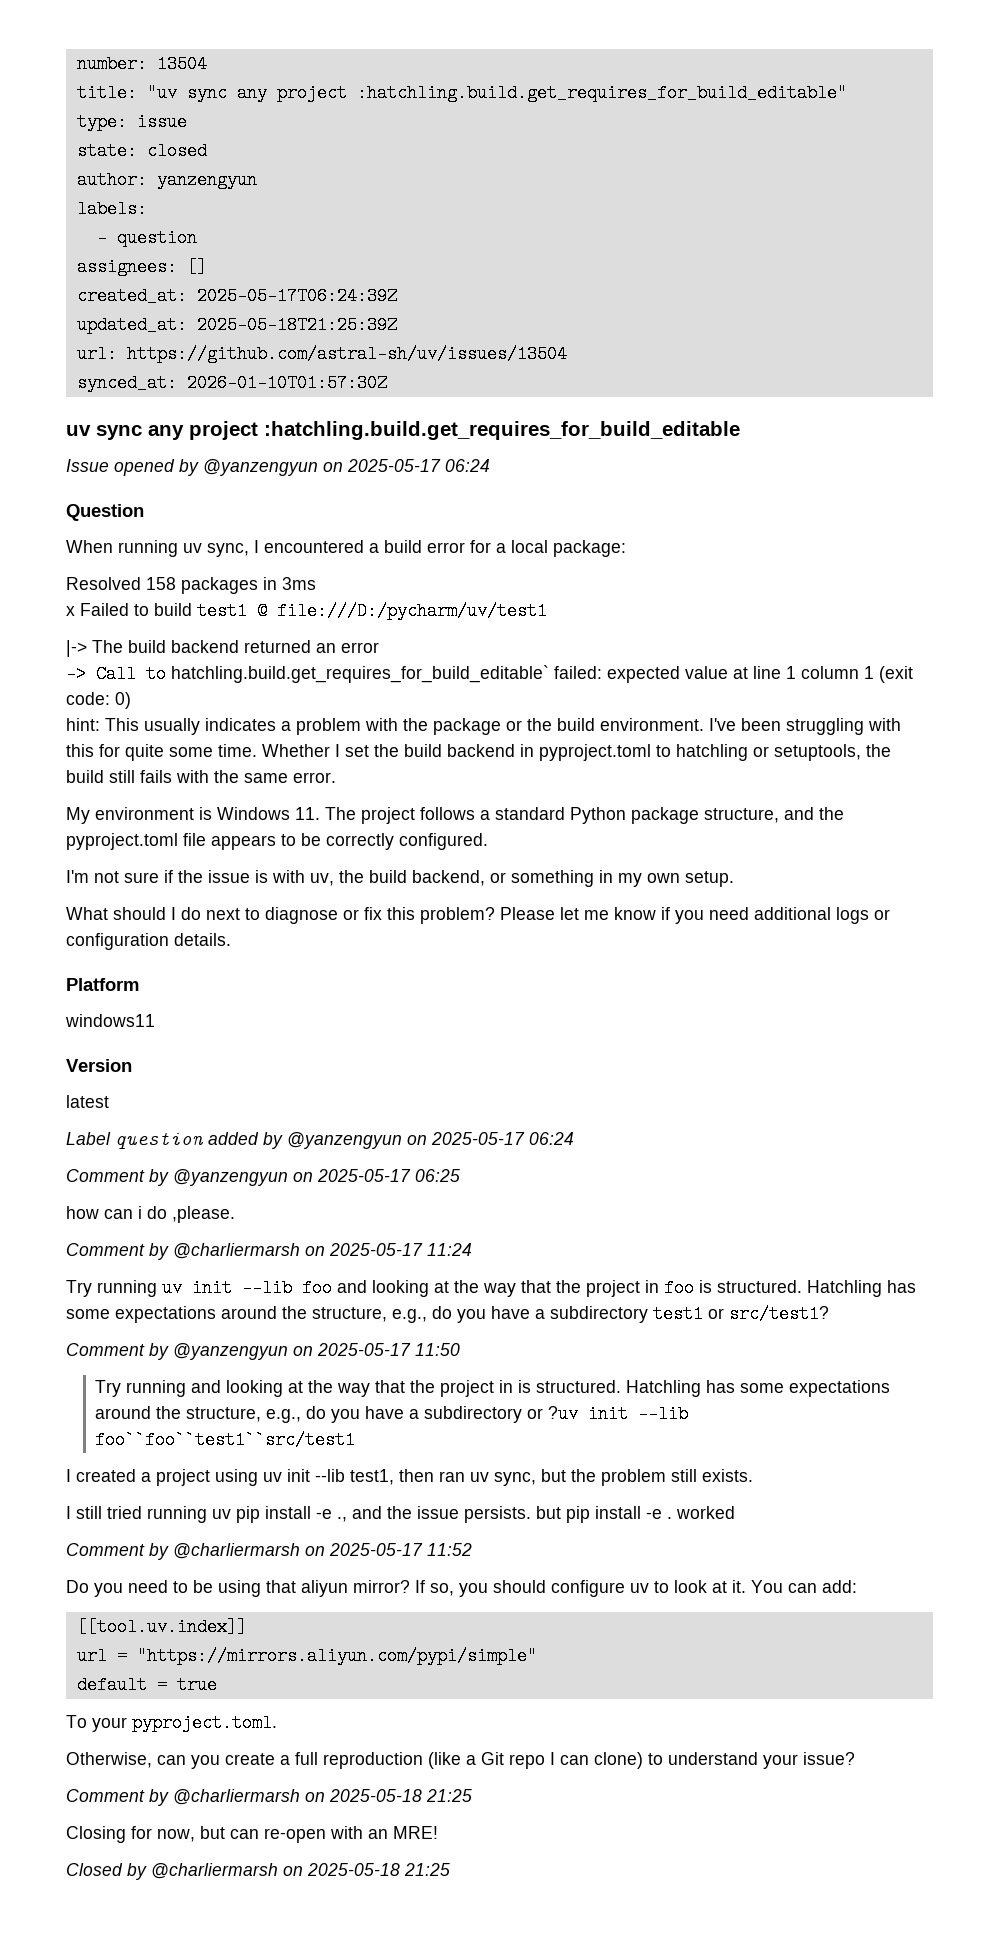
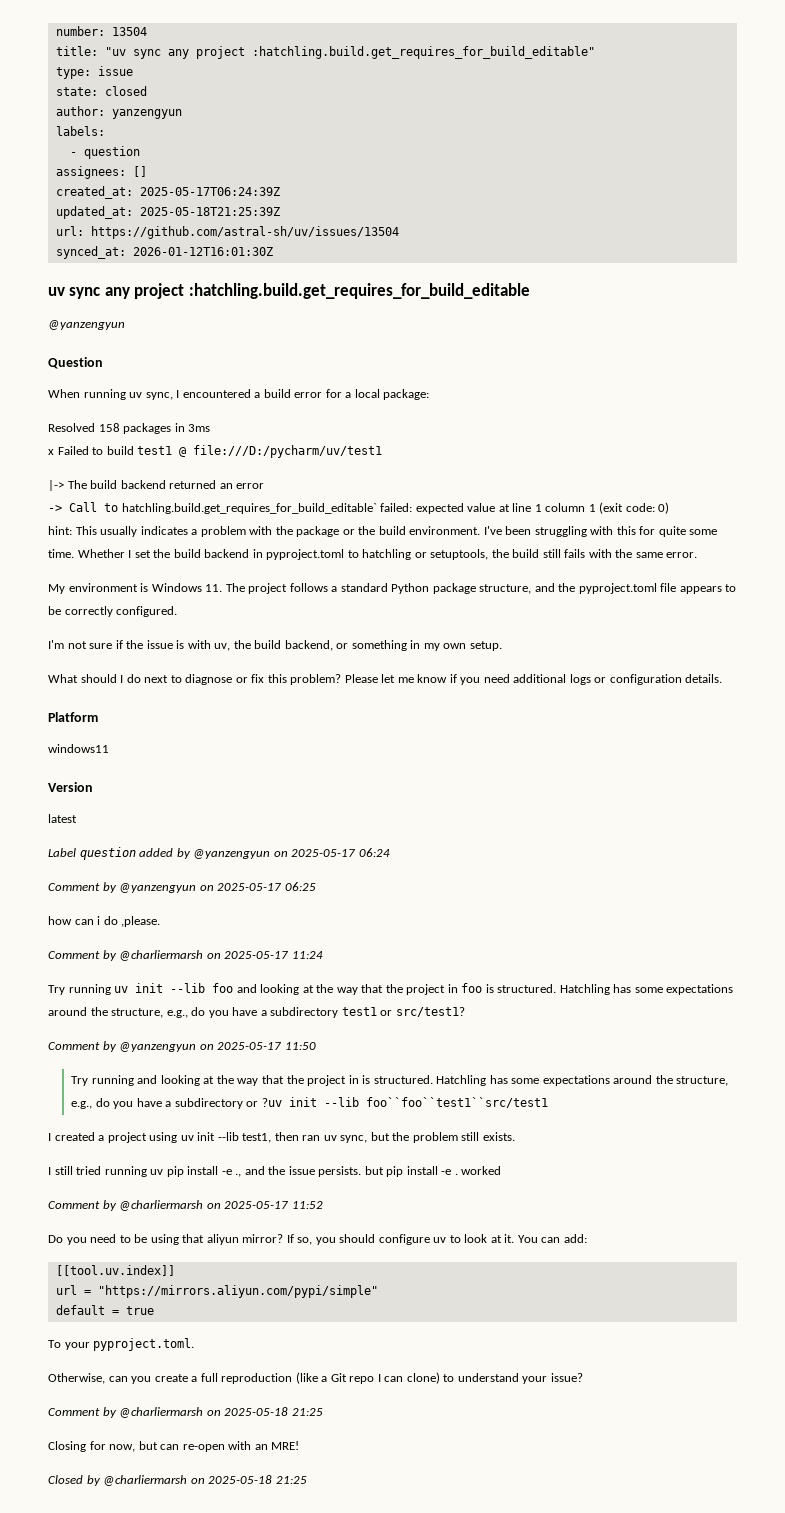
- synced_at: 2026-01-10T01:57:30Z
+ synced_at: 2026-01-12T16:01:30Z
  uv sync any project :hatchling.build.get_requires_for_build_editable
- Issue opened by @yanzengyun on 2025-05-17 06:24
+ @yanzengyun

